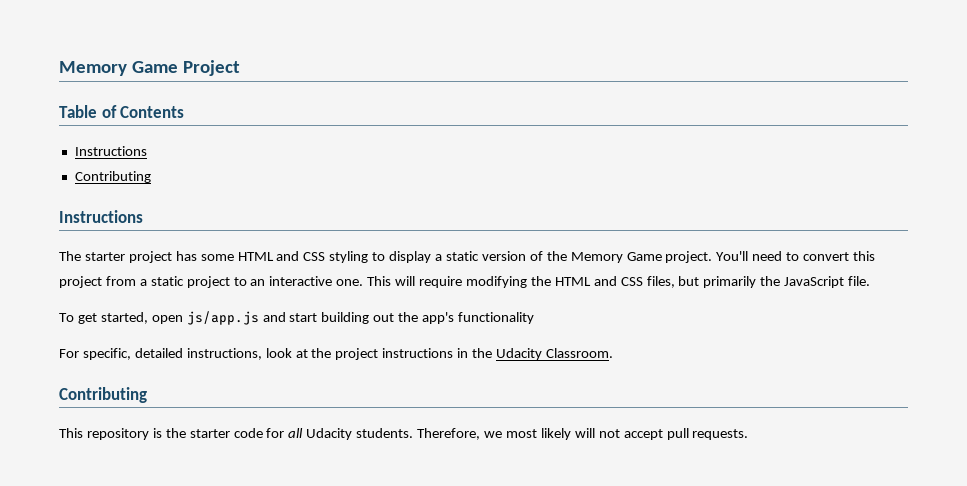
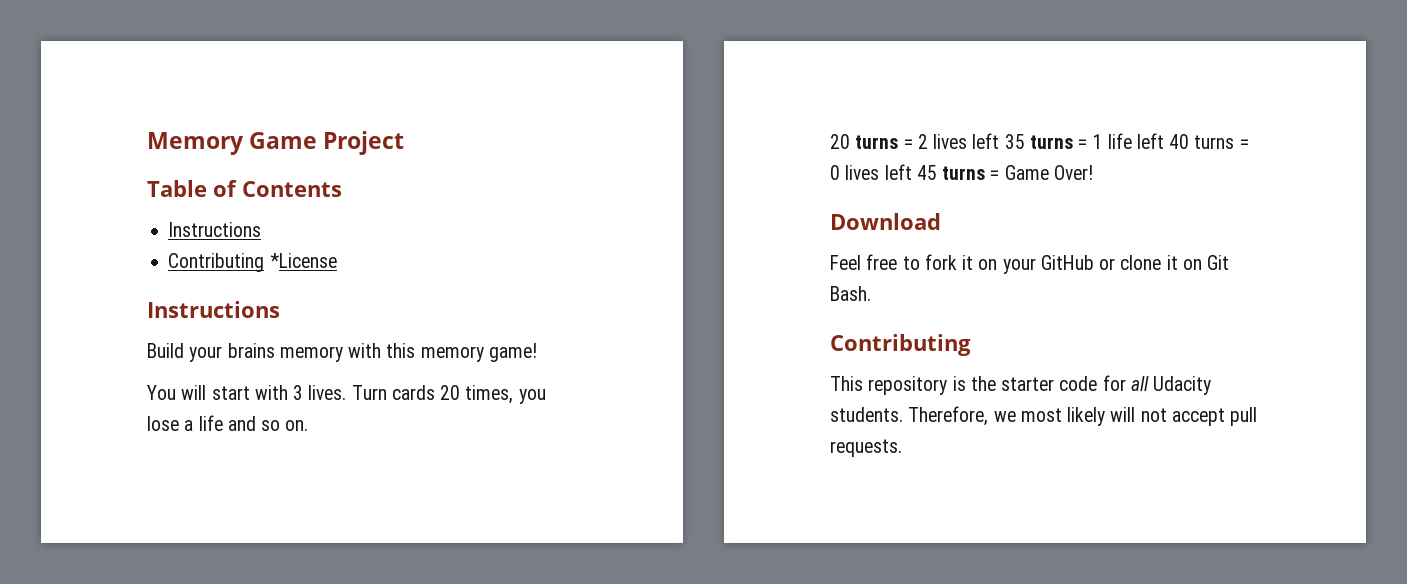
  Table of Contents
  Instructions
- Contributing
+ Contributing *License
  Instructions
- The starter project has some HTML and CSS styling to display a static version of the Memory Game project. You'll need to convert this project from a static project to an interactive one. This will require modifying the HTML and CSS files, but primarily the JavaScript file.
- To get started, open js/app.js and start building out the app's functionality
- For specific, detailed instructions, look at the project instructions in the Udacity Classroom.
+ Build your brains memory with this memory game!
+ You will start with 3 lives. Turn cards 20 times, you lose a life and so on.
+ 20 turns = 2 lives left 35 turns = 1 life left 40 turns = 0 lives left 45 turns = Game Over!
+ Download
+ Feel free to fork it on your GitHub or clone it on Git Bash.

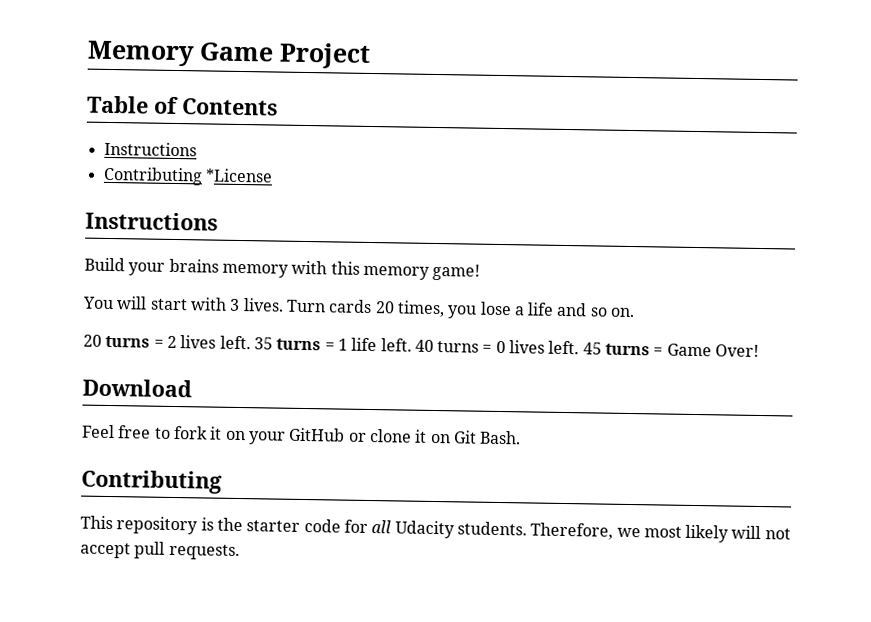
- 20 turns = 2 lives left 35 turns = 1 life left 40 turns = 0 lives left 45 turns = Game Over!
+ 20 turns = 2 lives left. 35 turns = 1 life left. 40 turns = 0 lives left. 45 turns = Game Over!

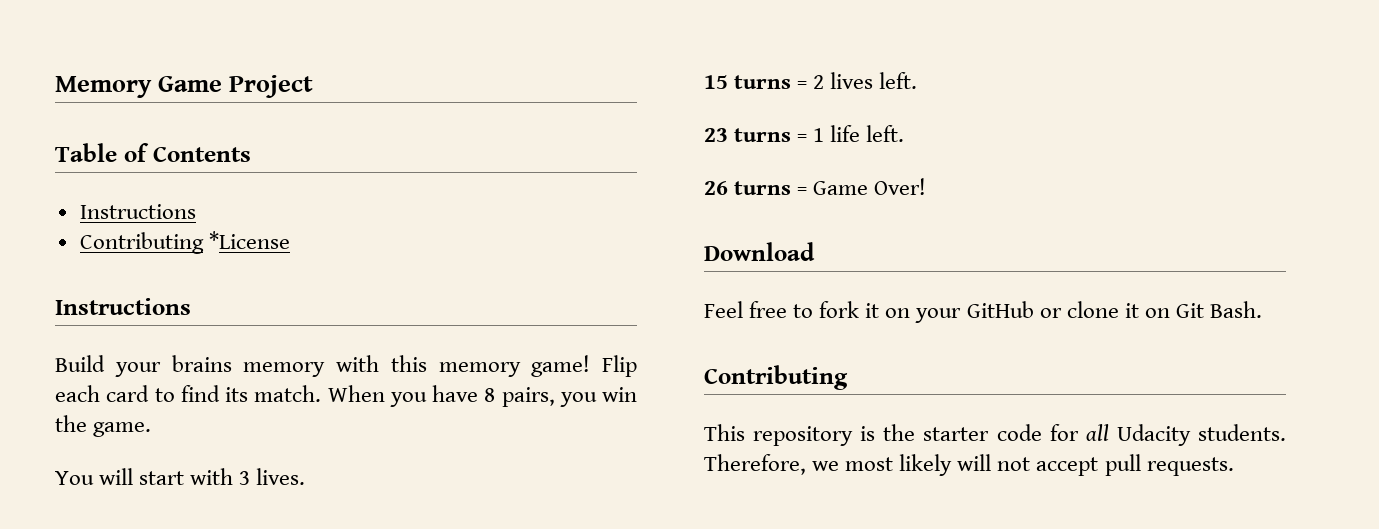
+ Flip each card to find its match. When you have 8 pairs, you win the game.
- You will start with 3 lives. Turn cards 20 times, you lose a life and so on.
- 20 turns = 2 lives left. 35 turns = 1 life left. 40 turns = 0 lives left. 45 turns = Game Over!
+ You will start with 3 lives.
+ 15 turns = 2 lives left.
+ 23 turns = 1 life left.
+ 26 turns = Game Over!

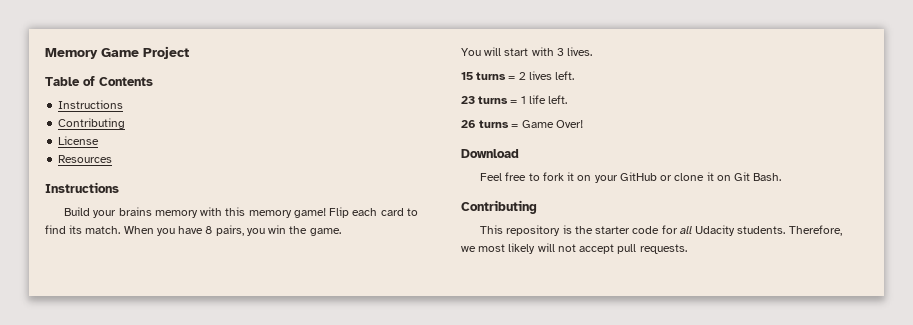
  Table of Contents
  Instructions
- Contributing *License
+ Contributing
+ License
+ Resources

